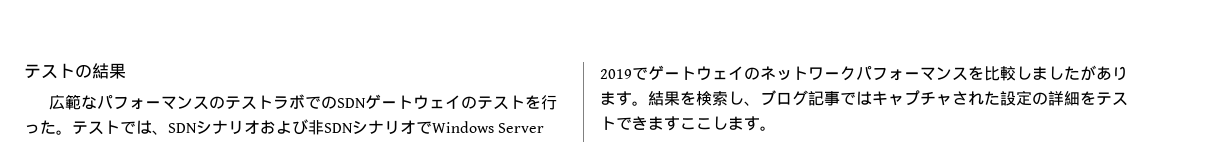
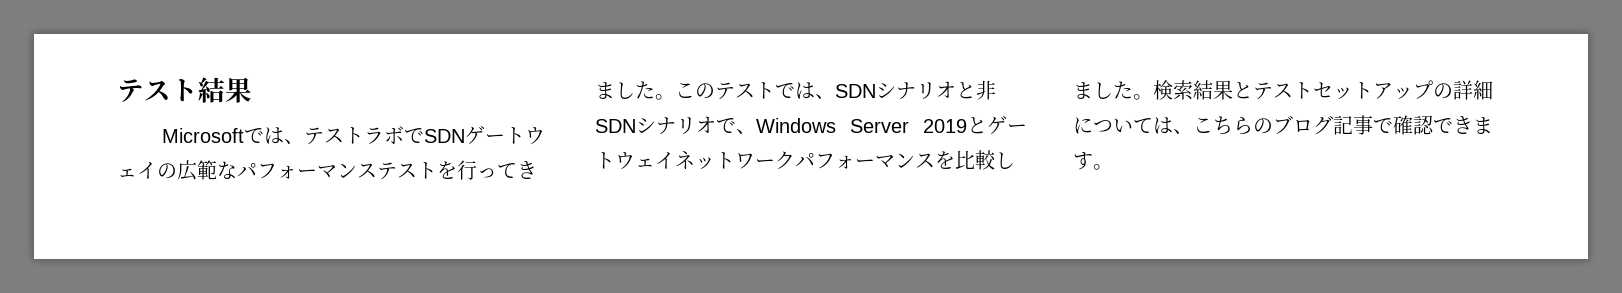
- テストの結果
+ テスト結果
- 広範なパフォーマンスのテストラボでのSDNゲートウェイのテストを行った。テストでは、SDNシナリオおよび非SDNシナリオでWindows Server 2019でゲートウェイのネットワークパフォーマンスを比較しましたがあります。結果を検索し、ブログ記事ではキャプチャされた設定の詳細をテストできますここします。
+ Microsoftでは、テストラボでSDNゲートウェイの広範なパフォーマンステストを行ってきました。このテストでは、SDNシナリオと非SDNシナリオで、Windows Server 2019とゲートウェイネットワークパフォーマンスを比較しました。検索結果とテストセットアップの詳細については、こちらのブログ記事で確認できます。

